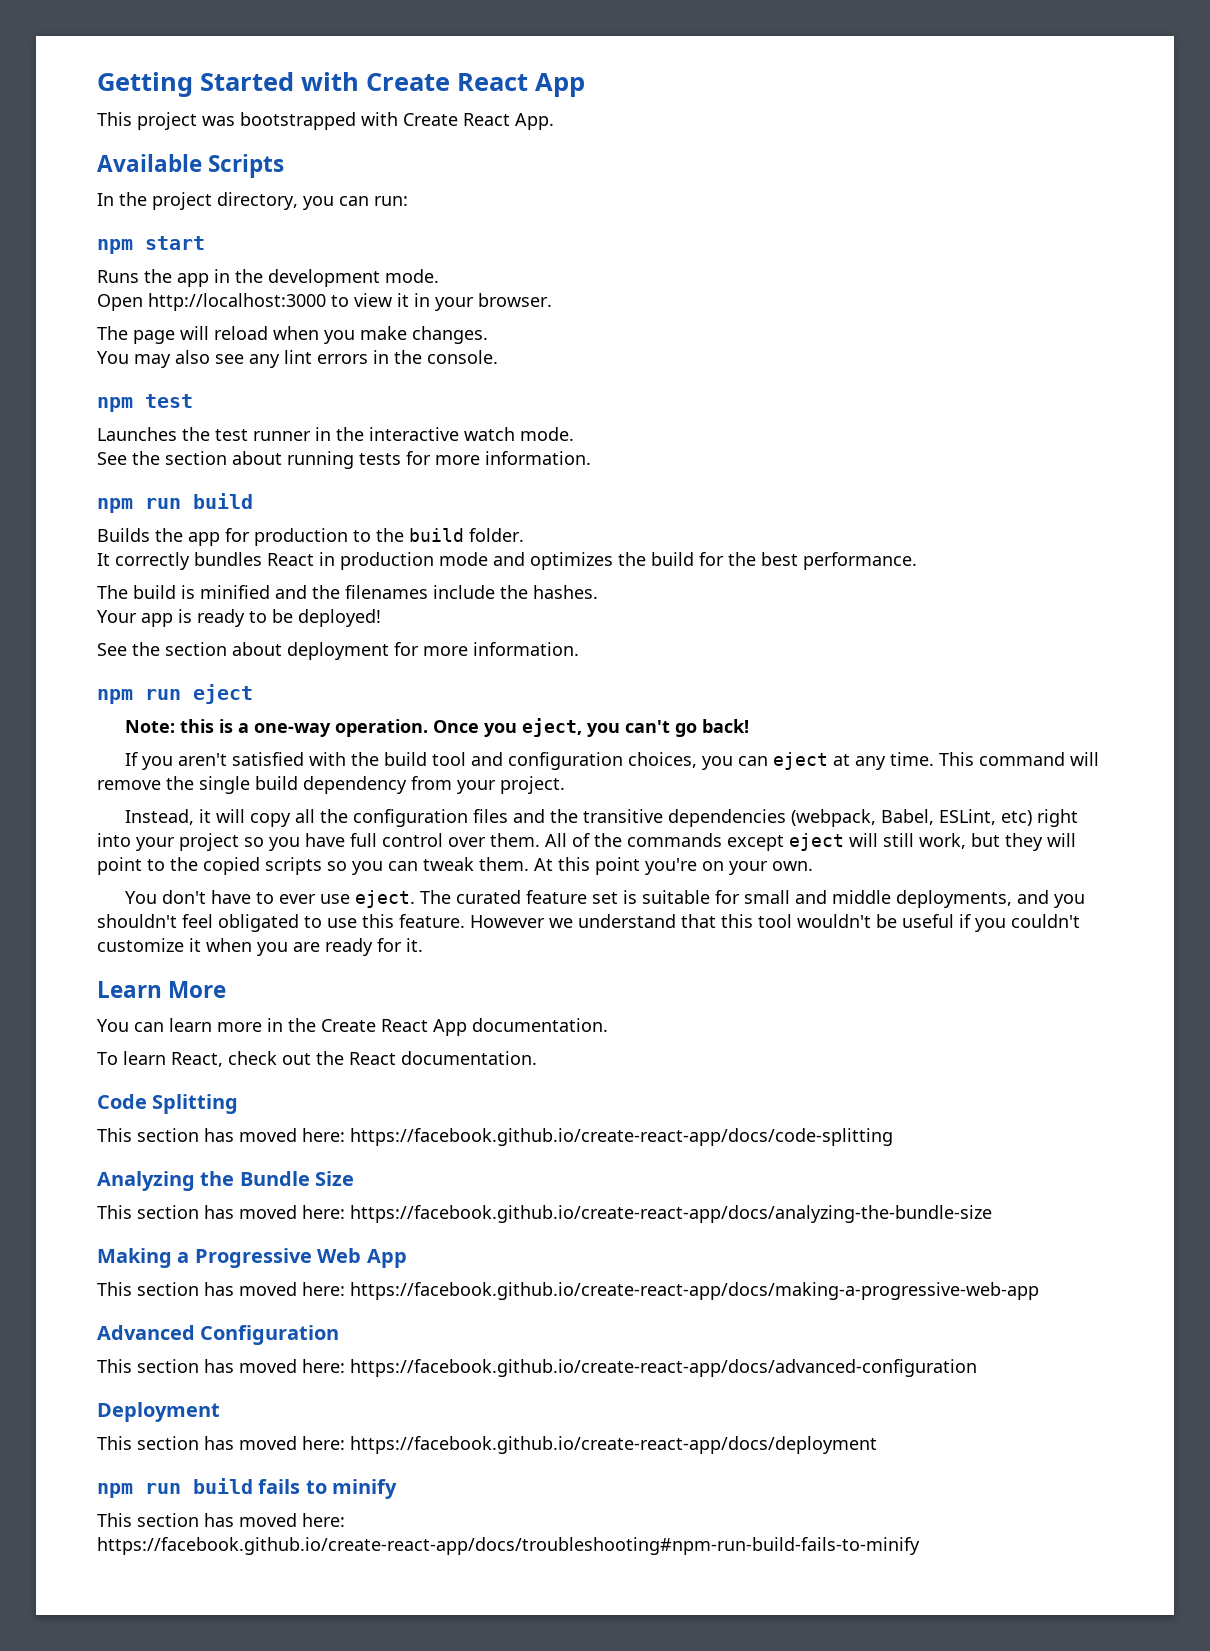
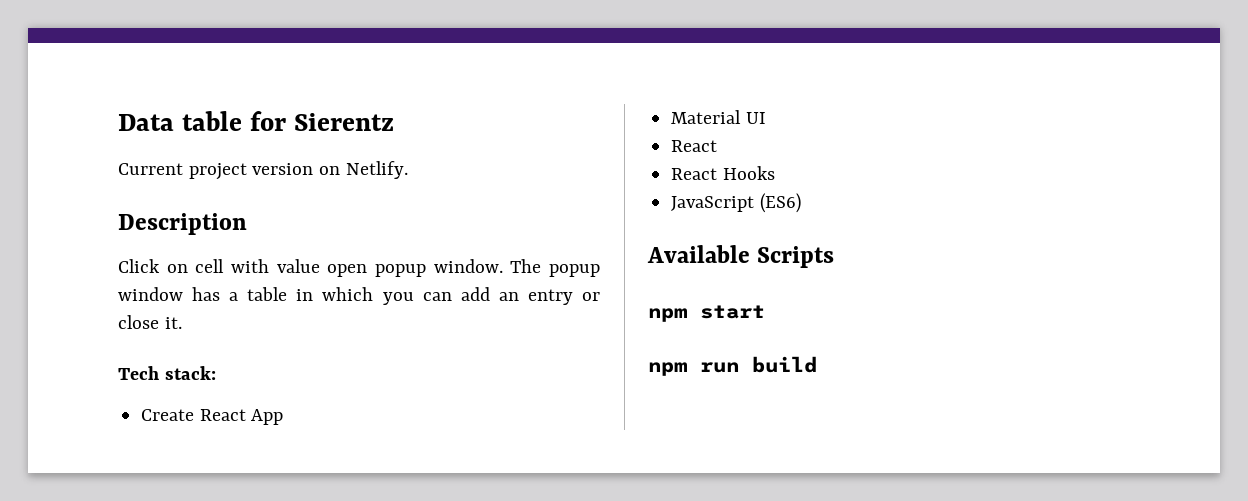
- Getting Started with Create React App
- This project was bootstrapped with Create React App.
+ Data table for Sierentz
+ Current project version on Netlify.
+ Description
+ Click on cell with value open popup window. The popup window has a table in which you can add an entry or close it.
+ Tech stack:
+ Create React App
+ Material UI
+ React
+ React Hooks
+ JavaScript (ES6)
  Available Scripts
- In the project directory, you can run:
  npm start
- Runs the app in the development mode.
- Open http://localhost:3000 to view it in your browser.
- The page will reload when you make changes.
- You may also see any lint errors in the console.
- npm test
- Launches the test runner in the interactive watch mode.
- See the section about running tests for more information.
  npm run build
- Builds the app for production to the build folder.
- It correctly bundles React in production mode and optimizes the build for the best performance.
- The build is minified and the filenames include the hashes.
- Your app is ready to be deployed!
- See the section about deployment for more information.
- npm run eject
- Note: this is a one-way operation. Once you eject, you can't go back!
- If you aren't satisfied with the build tool and configuration choices, you can eject at any time. This command will remove the single build dependency from your project.
- Instead, it will copy all the configuration files and the transitive dependencies (webpack, Babel, ESLint, etc) right into your project so you have full control over them. All of the commands except eject will still work, but they will point to the copied scripts so you can tweak them. At this point you're on your own.
- You don't have to ever use eject. The curated feature set is suitable for small and middle deployments, and you shouldn't feel obligated to use this feature. However we understand that this tool wouldn't be useful if you couldn't customize it when you are ready for it.
- Learn More
- You can learn more in the Create React App documentation.
- To learn React, check out the React documentation.
- Code Splitting
- This section has moved here: https://facebook.github.io/create-react-app/docs/code-splitting
- Analyzing the Bundle Size
- This section has moved here: https://facebook.github.io/create-react-app/docs/analyzing-the-bundle-size
- Making a Progressive Web App
- This section has moved here: https://facebook.github.io/create-react-app/docs/making-a-progressive-web-app
- Advanced Configuration
- This section has moved here: https://facebook.github.io/create-react-app/docs/advanced-configuration
- Deployment
- This section has moved here: https://facebook.github.io/create-react-app/docs/deployment
- npm run build fails to minify
- This section has moved here: https://facebook.github.io/create-react-app/docs/troubleshooting#npm-run-build-fails-to-minify

